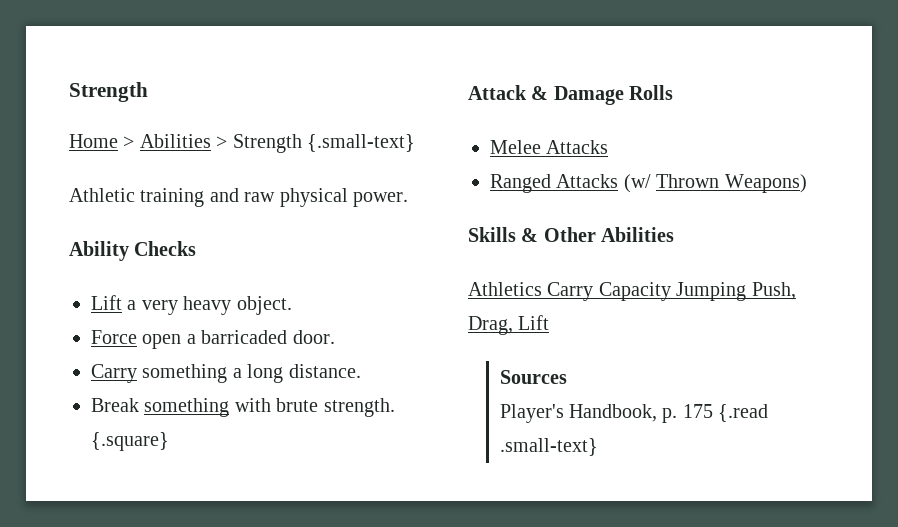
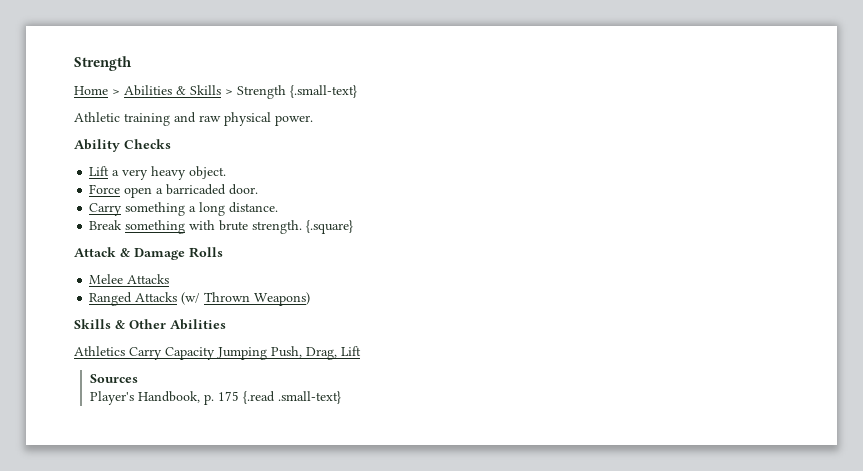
- Home > Abilities > Strength {.small-text}
+ Home > Abilities & Skills > Strength {.small-text}

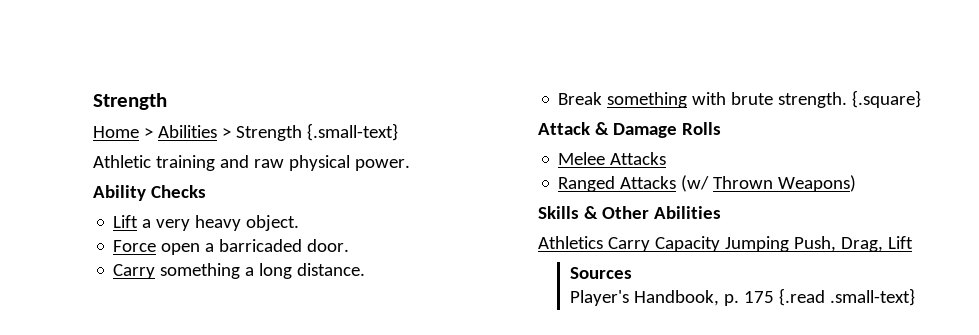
- Home > Abilities & Skills > Strength {.small-text}
+ Home > Abilities > Strength {.small-text}

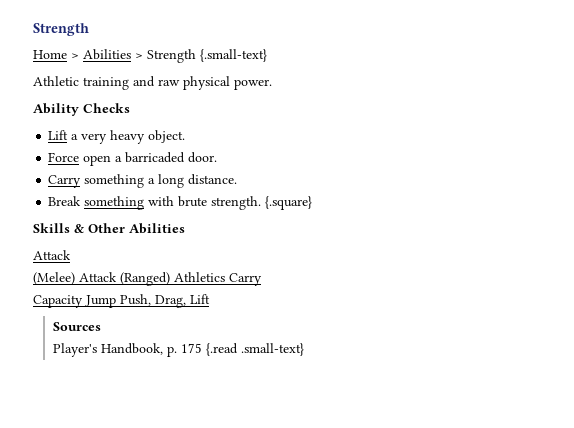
- Attack & Damage Rolls
- Melee Attacks
- Ranged Attacks (w/ Thrown Weapons)
  Skills & Other Abilities
- Athletics Carry Capacity Jumping Push, Drag, Lift
+ Attack
+ (Melee) Attack (Ranged) Athletics Carry
+ Capacity Jump Push, Drag, Lift

